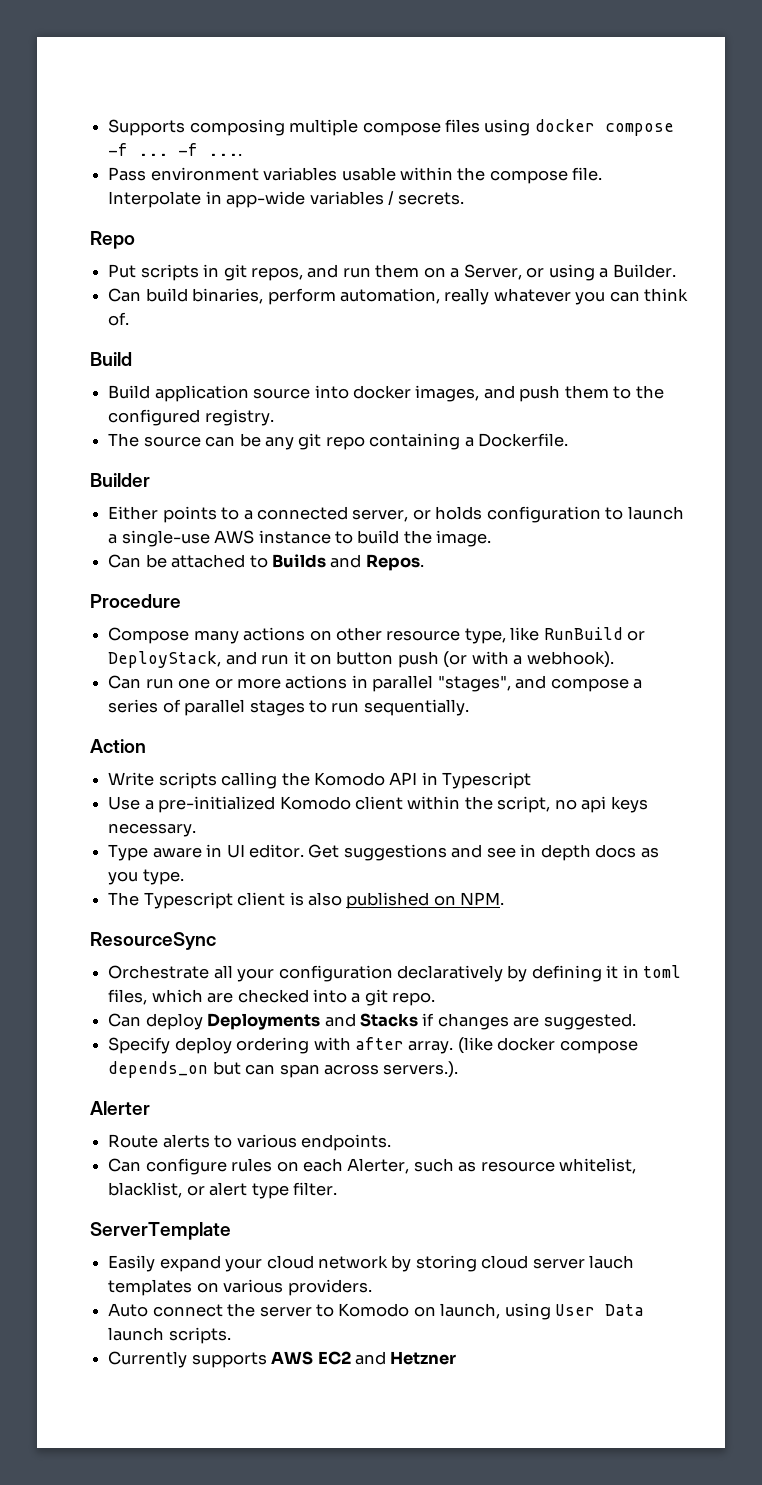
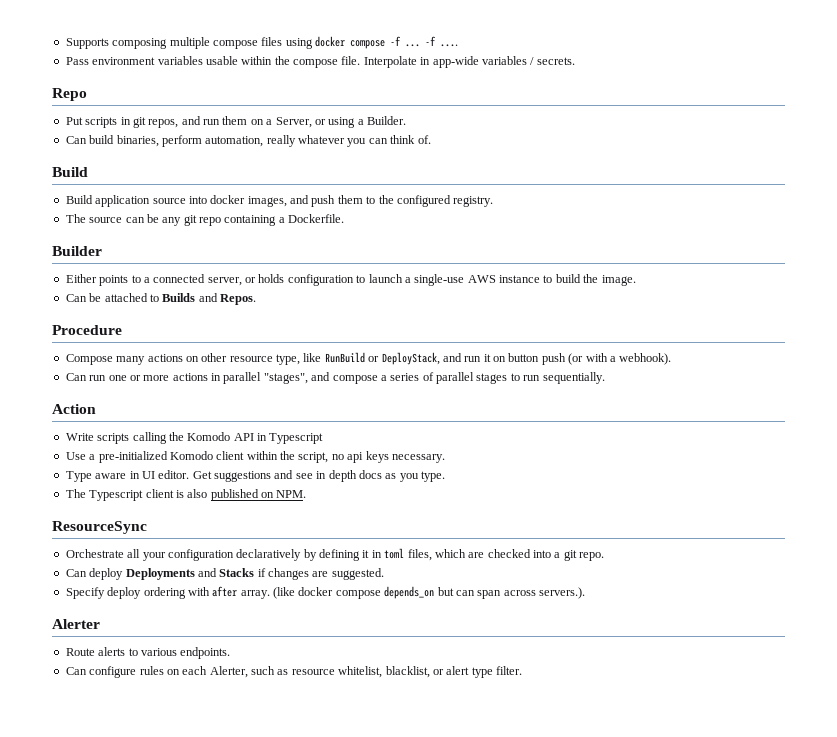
- ServerTemplate
- Easily expand your cloud network by storing cloud server lauch templates on various providers.
- Auto connect the server to Komodo on launch, using User Data launch scripts.
- Currently supports AWS EC2 and Hetzner

